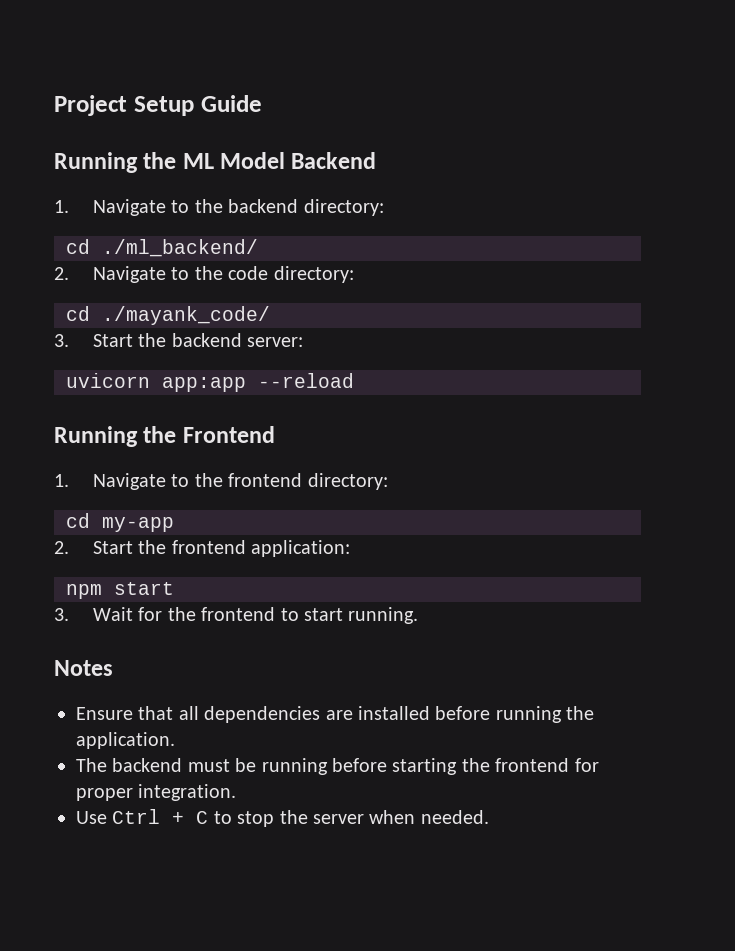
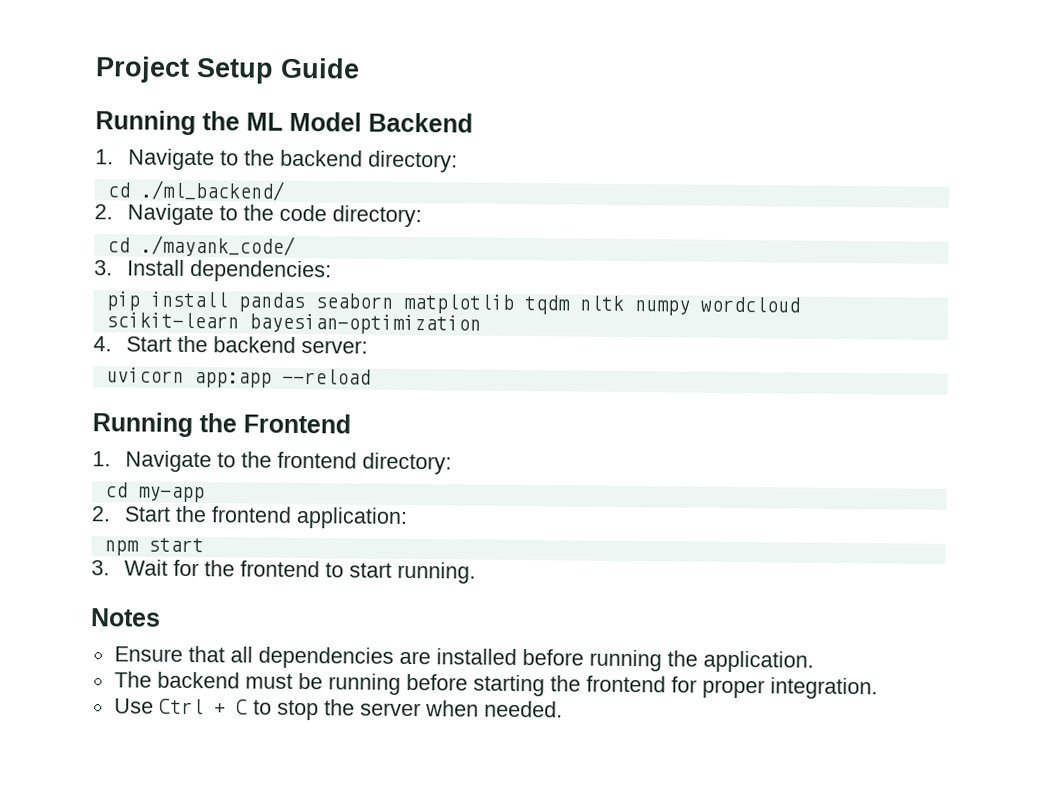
- 3. Start the backend server:
+ 3. Install dependencies:
+ pip install pandas seaborn matplotlib tqdm nltk numpy wordcloud scikit-learn bayesian-optimization
+ 4. Start the backend server:

